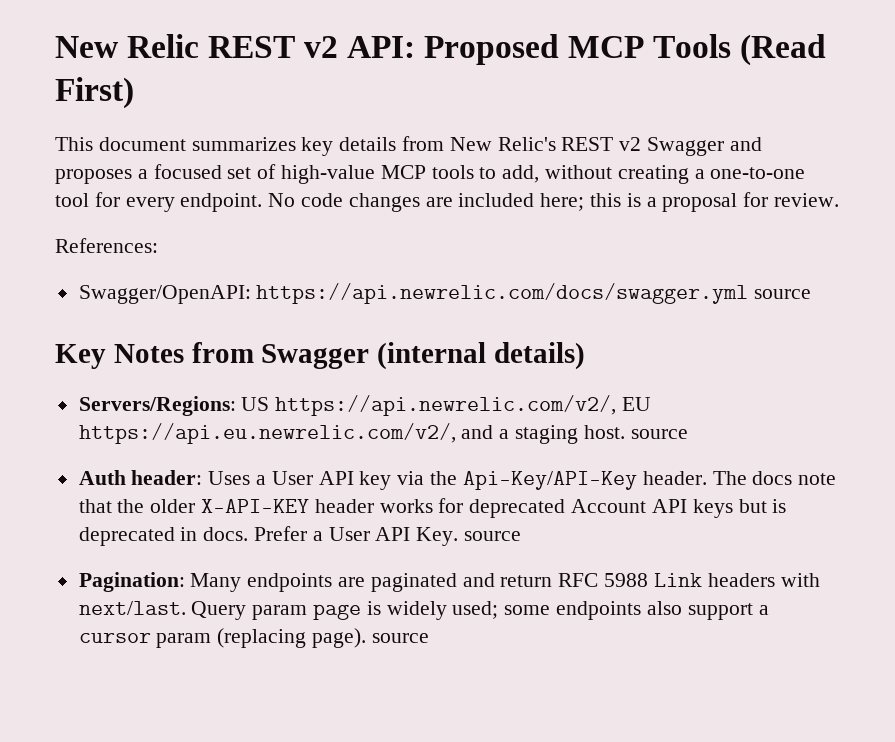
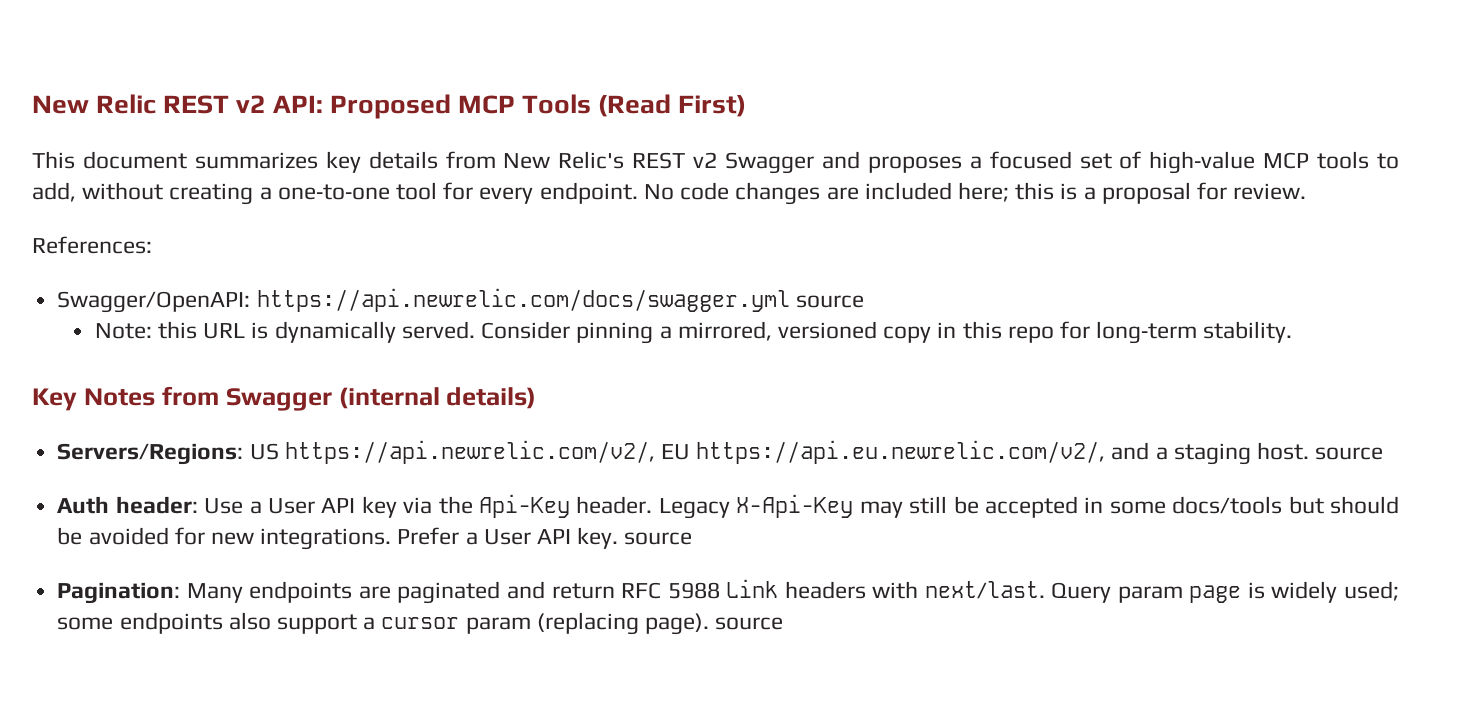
+ Note: this URL is dynamically served. Consider pinning a mirrored, versioned copy in this repo for long‑term stability.
- Auth header: Uses a User API key via the Api-Key/API-Key header. The docs note that the older X-API-KEY header works for deprecated Account API keys but is deprecated in docs.
+ Auth header: Use a User API key via the Api-Key header. Legacy X-Api-Key may still be accepted in some docs/tools but should be avoided for new integrations.
- Prefer a User API Key. source
+ Prefer a User API key. source

